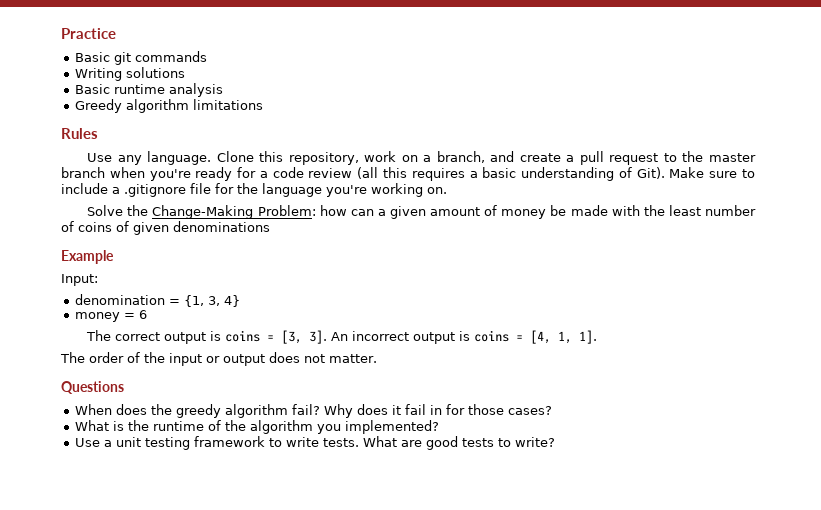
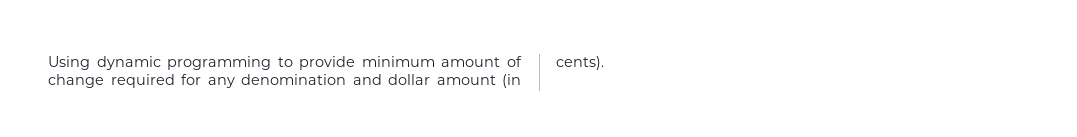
- Practice
- Basic git commands
- Writing solutions
- Basic runtime analysis
- Greedy algorithm limitations
- Rules
- Use any language. Clone this repository, work on a branch, and create a pull request to the master branch when you're ready for a code review (all this requires a basic understanding of Git). Make sure to include a .gitignore file for the language you're working on.
- Solve the Change-Making Problem: how can a given amount of money be made with the least number of coins of given denominations
- Example
- Input:
- denomination = {1, 3, 4}
- money = 6
- The correct output is coins = [3, 3]. An incorrect output is coins = [4, 1, 1].
- The order of the input or output does not matter.
- Questions
- When does the greedy algorithm fail? Why does it fail in for those cases?
- What is the runtime of the algorithm you implemented?
- Use a unit testing framework to write tests. What are good tests to write?
+ Using dynamic programming to provide minimum amount of change required for any denomination and dollar amount (in cents).

